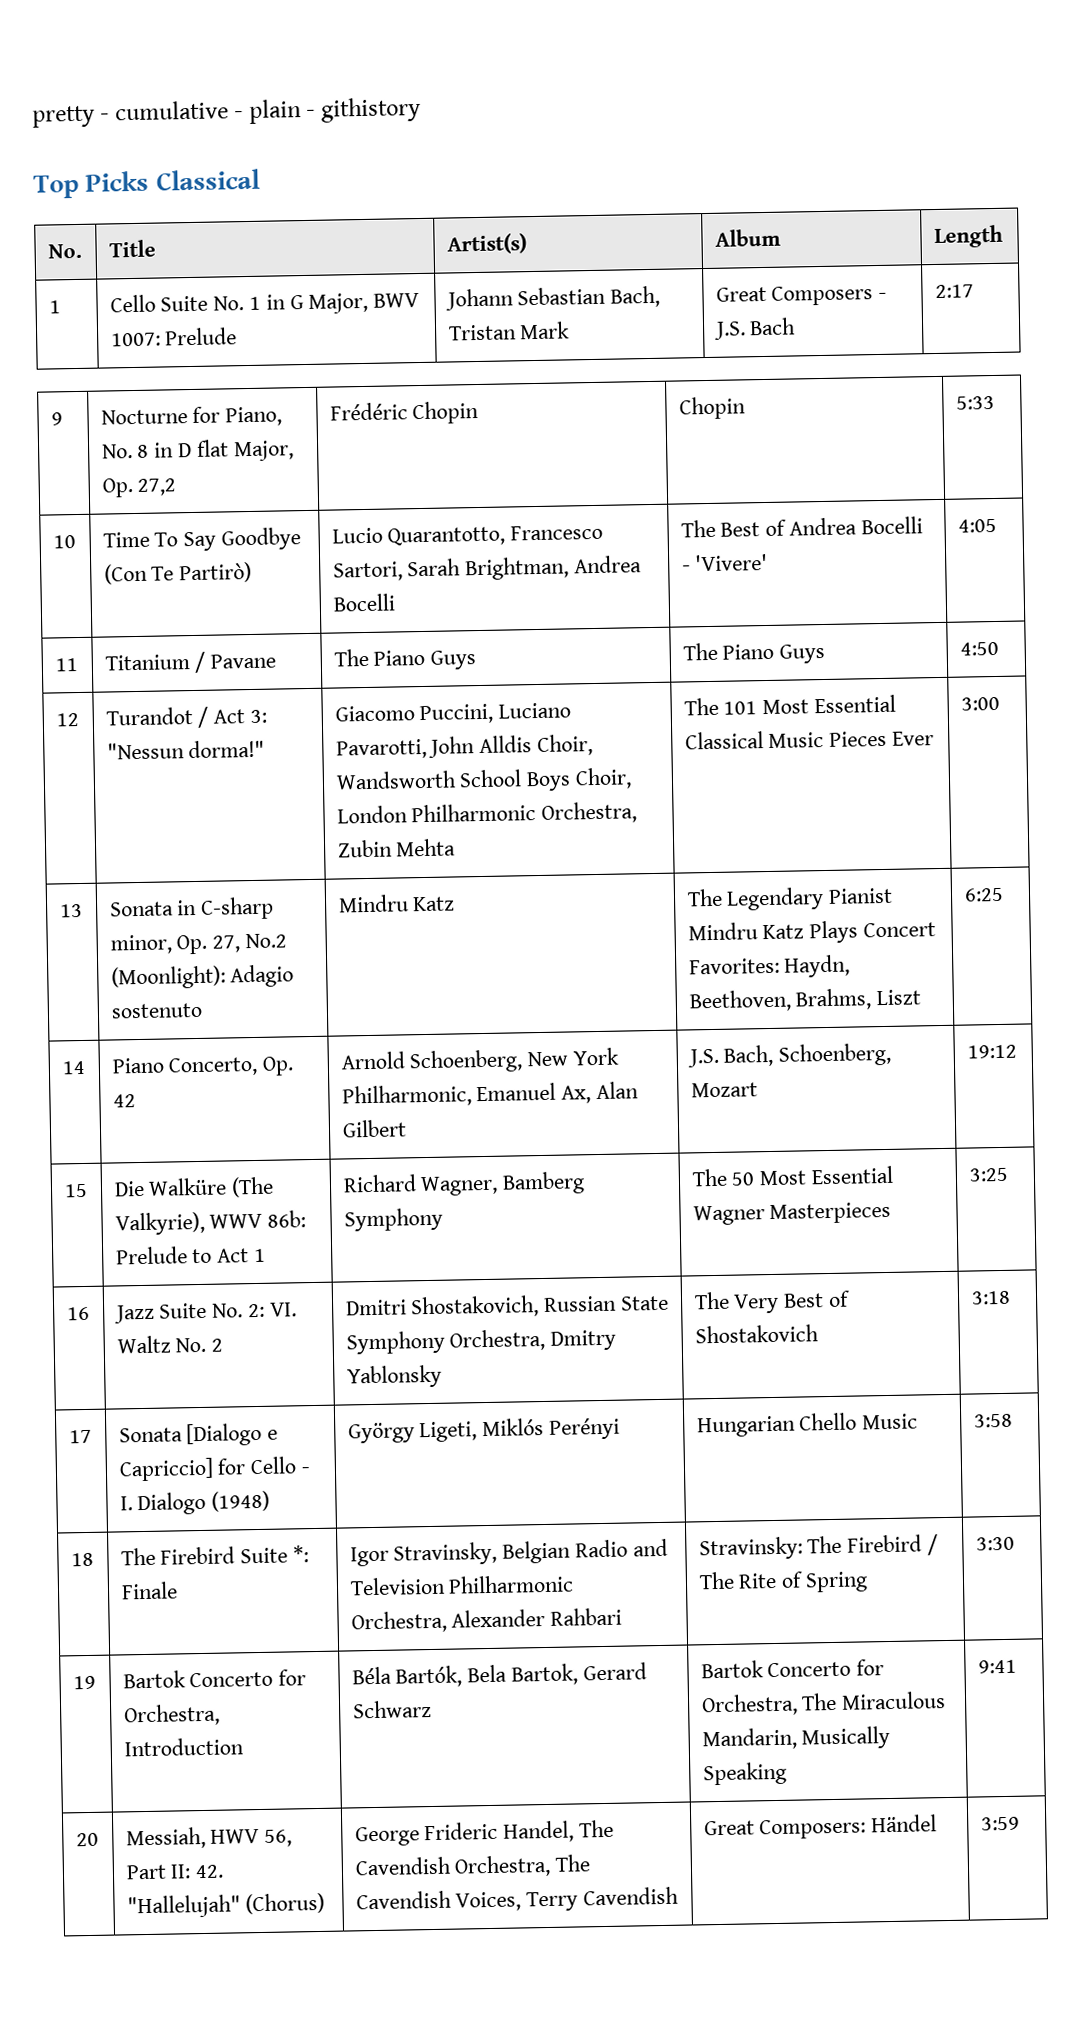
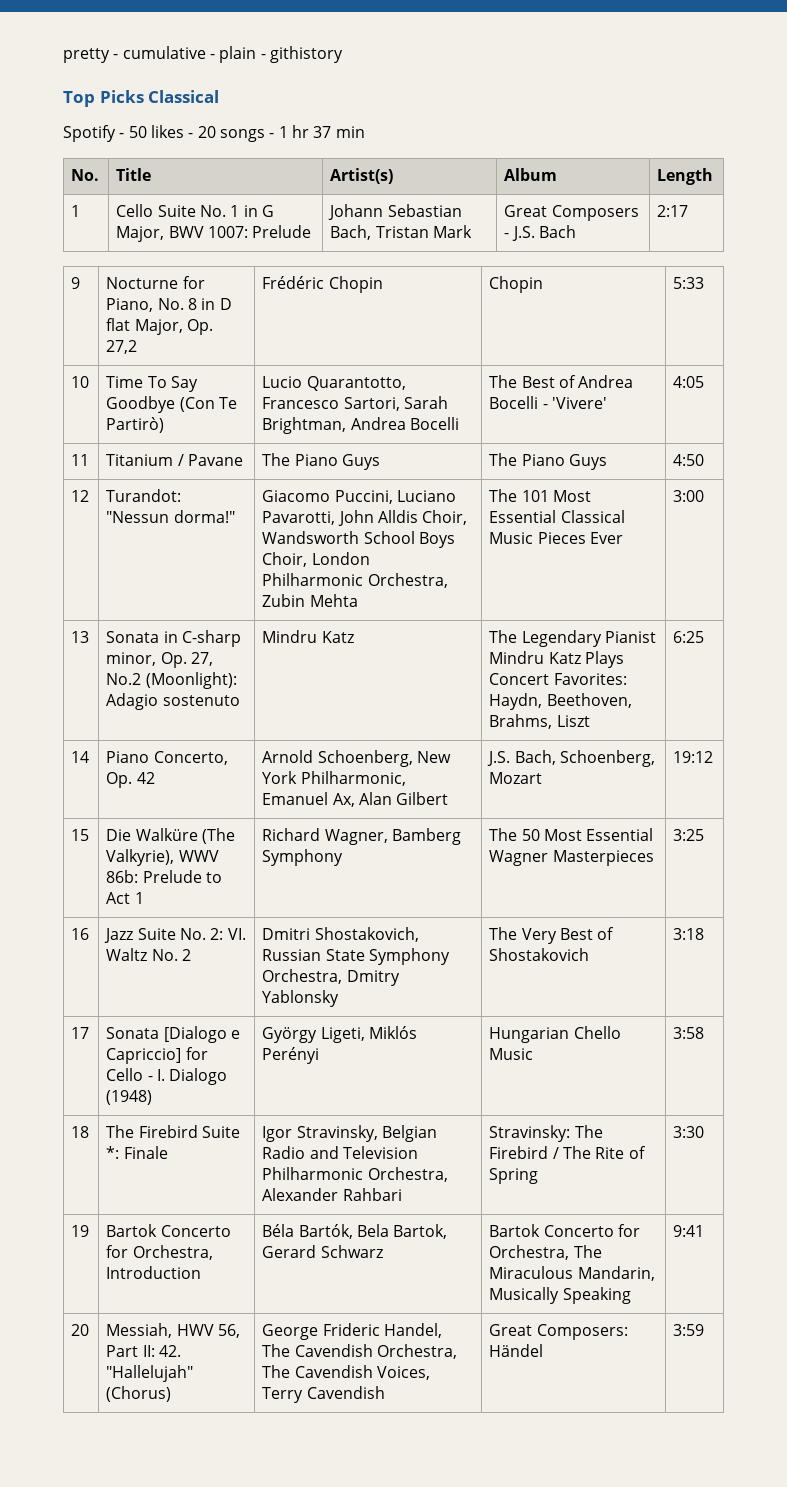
+ Spotify - 50 likes - 20 songs - 1 hr 37 min
- 12 | Turandot / Act 3: "Nessun dorma!" | Giacomo Puccini, Luciano Pavarotti, John Alldis Choir, Wandsworth School Boys Choir, London Philharmonic Orchestra, Zubin Mehta | The 101 Most Essential Classical Music Pieces Ever | 3:00
+ 12 | Turandot: "Nessun dorma!" | Giacomo Puccini, Luciano Pavarotti, John Alldis Choir, Wandsworth School Boys Choir, London Philharmonic Orchestra, Zubin Mehta | The 101 Most Essential Classical Music Pieces Ever | 3:00

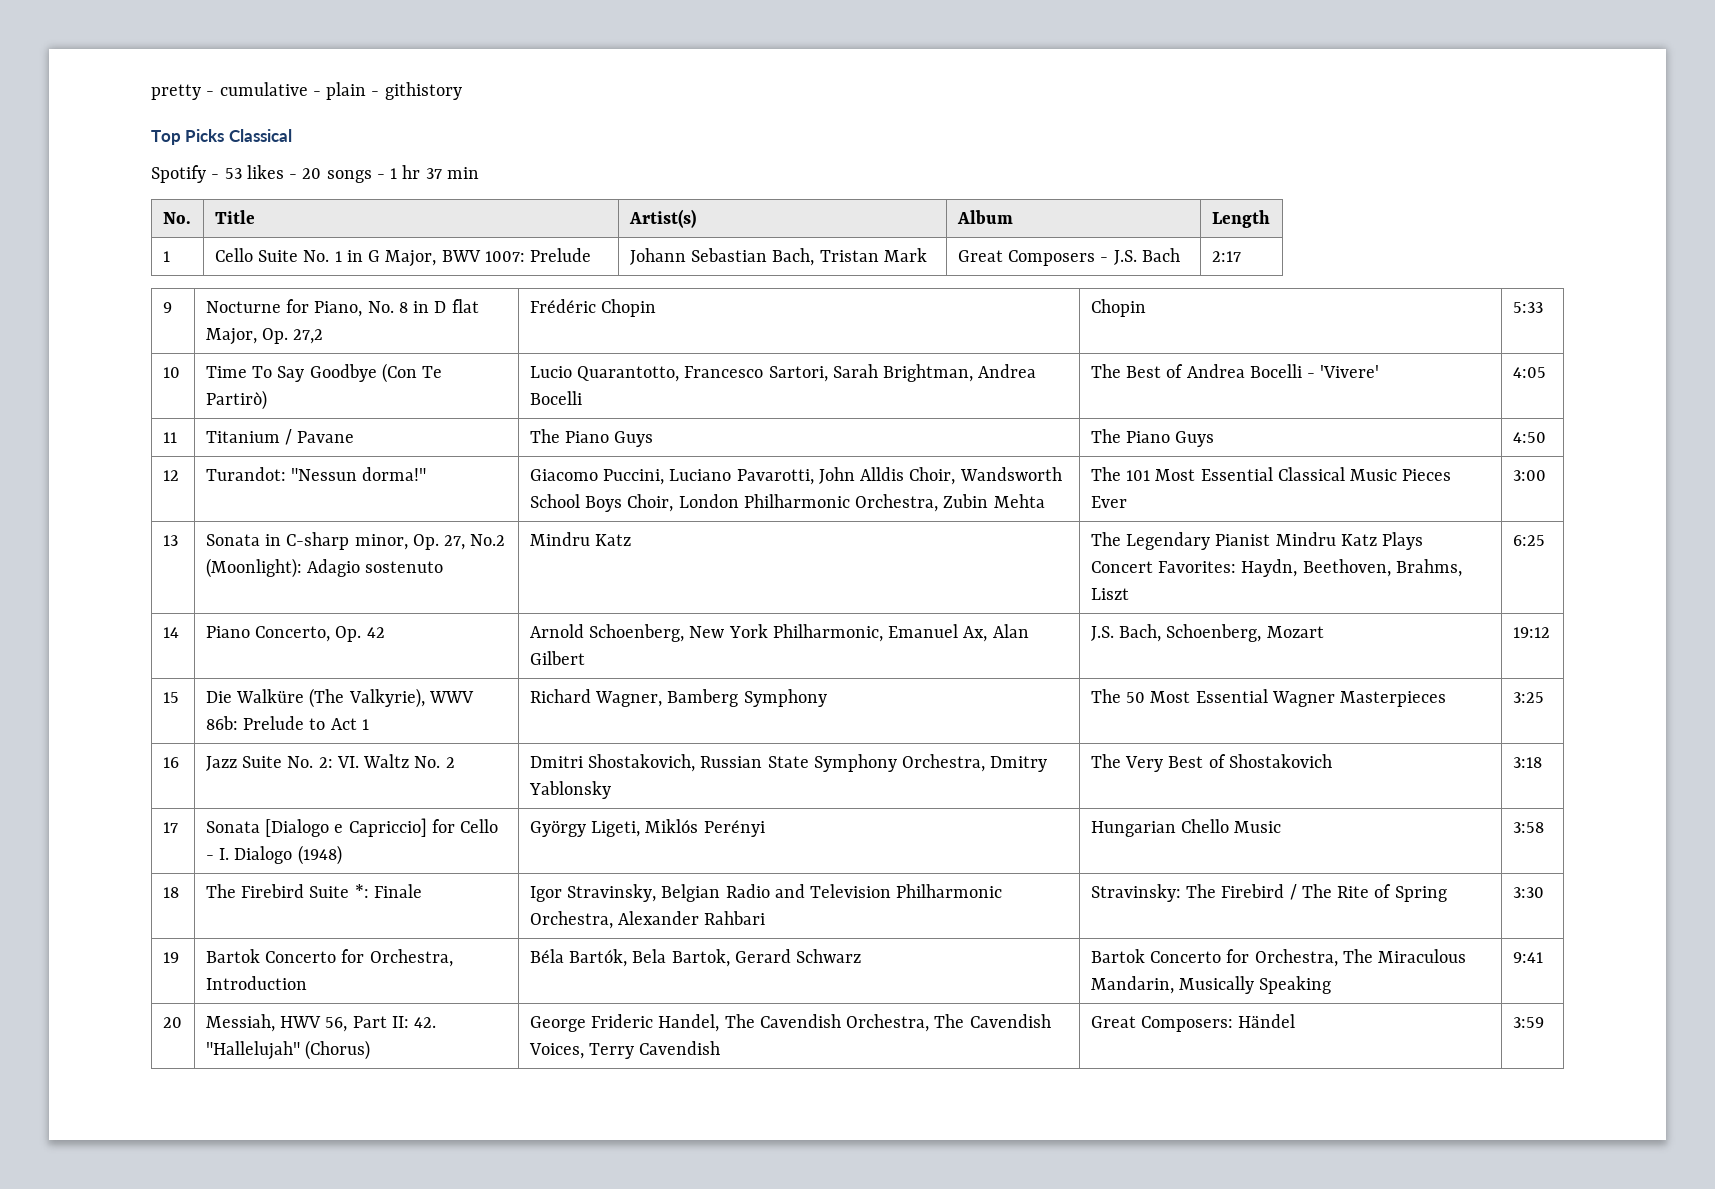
- Spotify - 50 likes - 20 songs - 1 hr 37 min
+ Spotify - 53 likes - 20 songs - 1 hr 37 min

